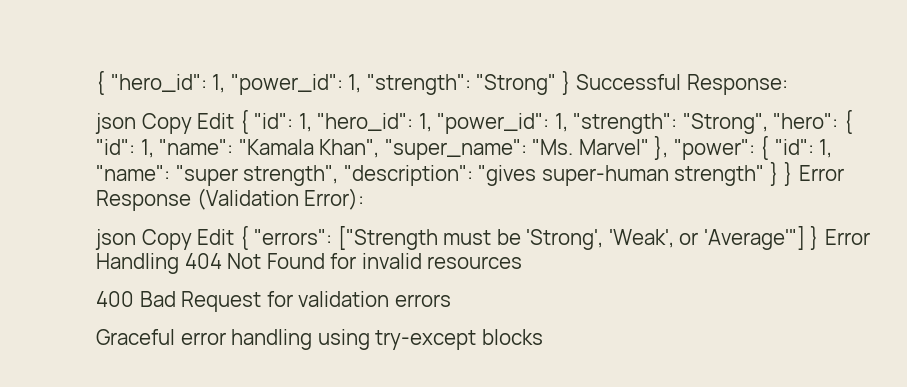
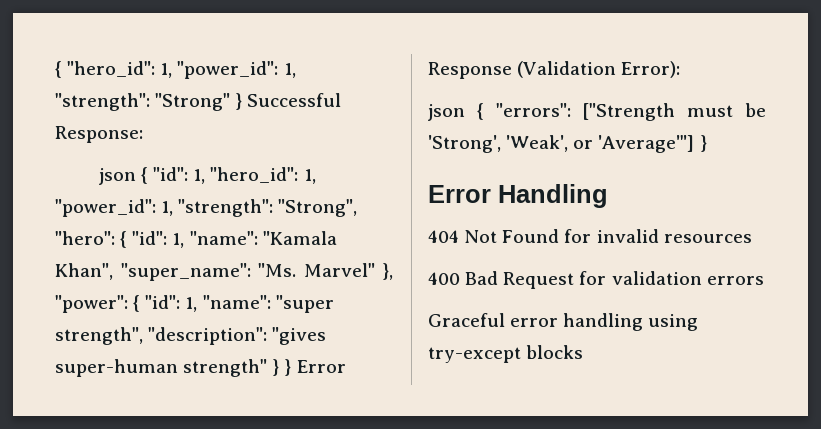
- json Copy Edit { "id": 1, "hero_id": 1, "power_id": 1, "strength": "Strong", "hero": { "id": 1, "name": "Kamala Khan", "super_name": "Ms. Marvel" }, "power": { "id": 1, "name": "super strength", "description": "gives super-human strength" } } Error Response (Validation Error):
+ json { "id": 1, "hero_id": 1, "power_id": 1, "strength": "Strong", "hero": { "id": 1, "name": "Kamala Khan", "super_name": "Ms. Marvel" }, "power": { "id": 1, "name": "super strength", "description": "gives super-human strength" } } Error Response (Validation Error):
- json Copy Edit { "errors": ["Strength must be 'Strong', 'Weak', or 'Average'"] } Error Handling 404 Not Found for invalid resources
+ json { "errors": ["Strength must be 'Strong', 'Weak', or 'Average'"] }
+ Error Handling
+ 404 Not Found for invalid resources

